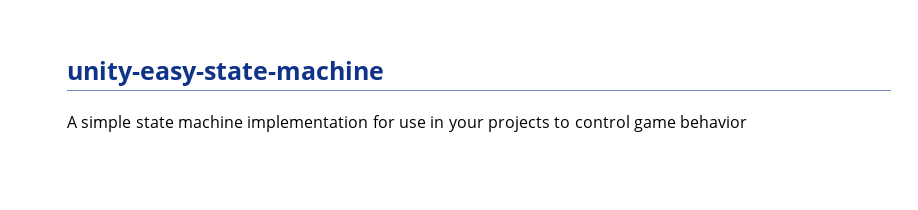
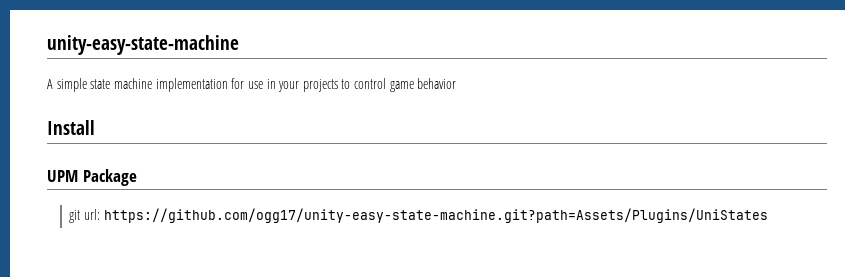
+ Install
+ UPM Package
+ git url: https://github.com/ogg17/unity-easy-state-machine.git?path=Assets/Plugins/UniStates

